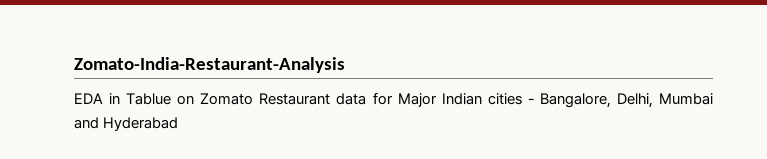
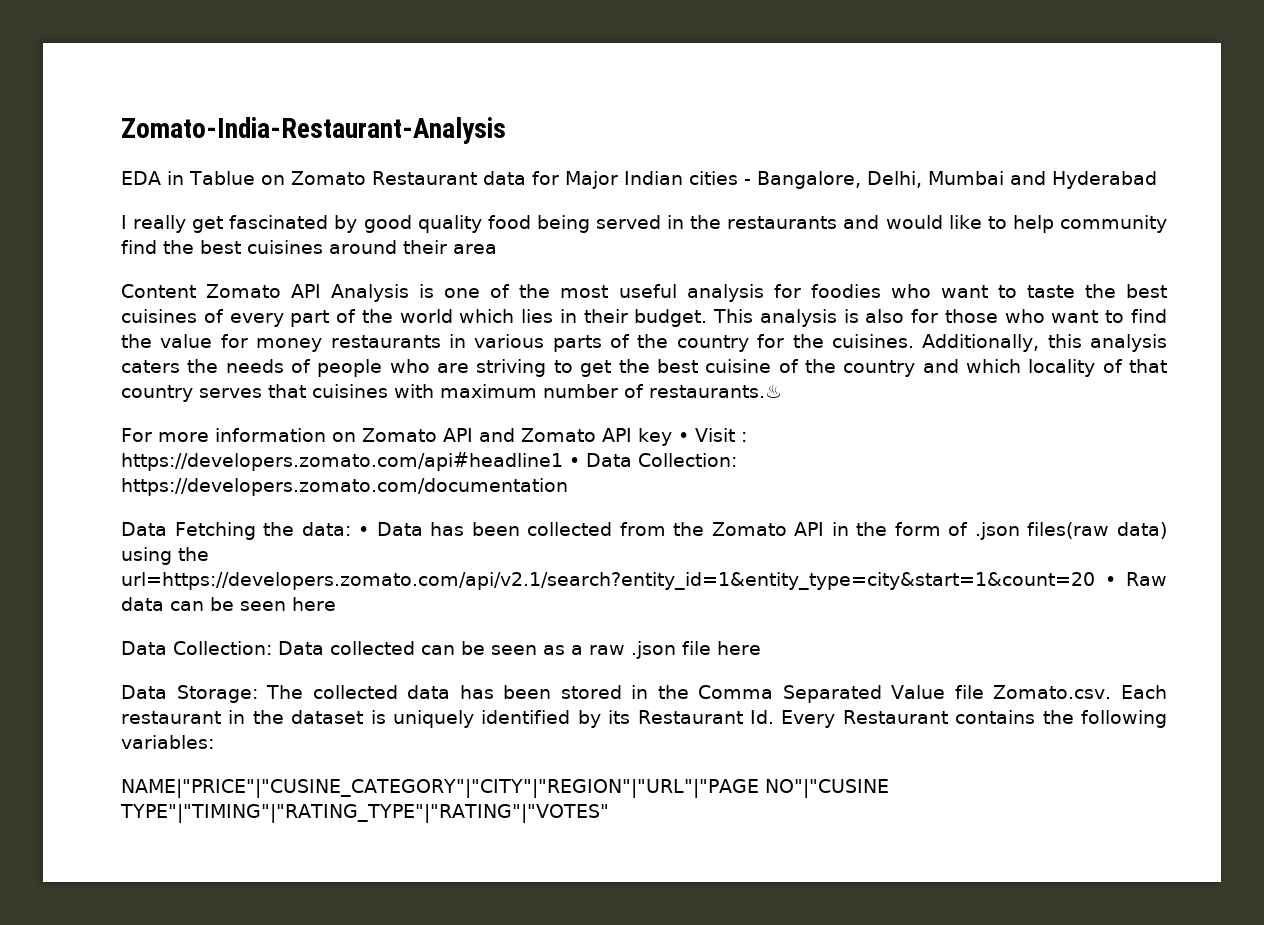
+ I really get fascinated by good quality food being served in the restaurants and would like to help community find the best cuisines around their area
+ Content Zomato API Analysis is one of the most useful analysis for foodies who want to taste the best cuisines of every part of the world which lies in their budget. This analysis is also for those who want to find the value for money restaurants in various parts of the country for the cuisines. Additionally, this analysis caters the needs of people who are striving to get the best cuisine of the country and which locality of that country serves that cuisines with maximum number of restaurants.♨
+ For more information on Zomato API and Zomato API key • Visit : https://developers.zomato.com/api#headline1 • Data Collection: https://developers.zomato.com/documentation
+ Data Fetching the data: • Data has been collected from the Zomato API in the form of .json files(raw data) using the url=https://developers.zomato.com/api/v2.1/search?entity_id=1&entity_type=city&start=1&count=20 • Raw data can be seen here
+ Data Collection: Data collected can be seen as a raw .json file here
+ Data Storage: The collected data has been stored in the Comma Separated Value file Zomato.csv. Each restaurant in the dataset is uniquely identified by its Restaurant Id. Every Restaurant contains the following variables:
+ NAME|"PRICE"|"CUSINE_CATEGORY"|"CITY"|"REGION"|"URL"|"PAGE NO"|"CUSINE TYPE"|"TIMING"|"RATING_TYPE"|"RATING"|"VOTES"

